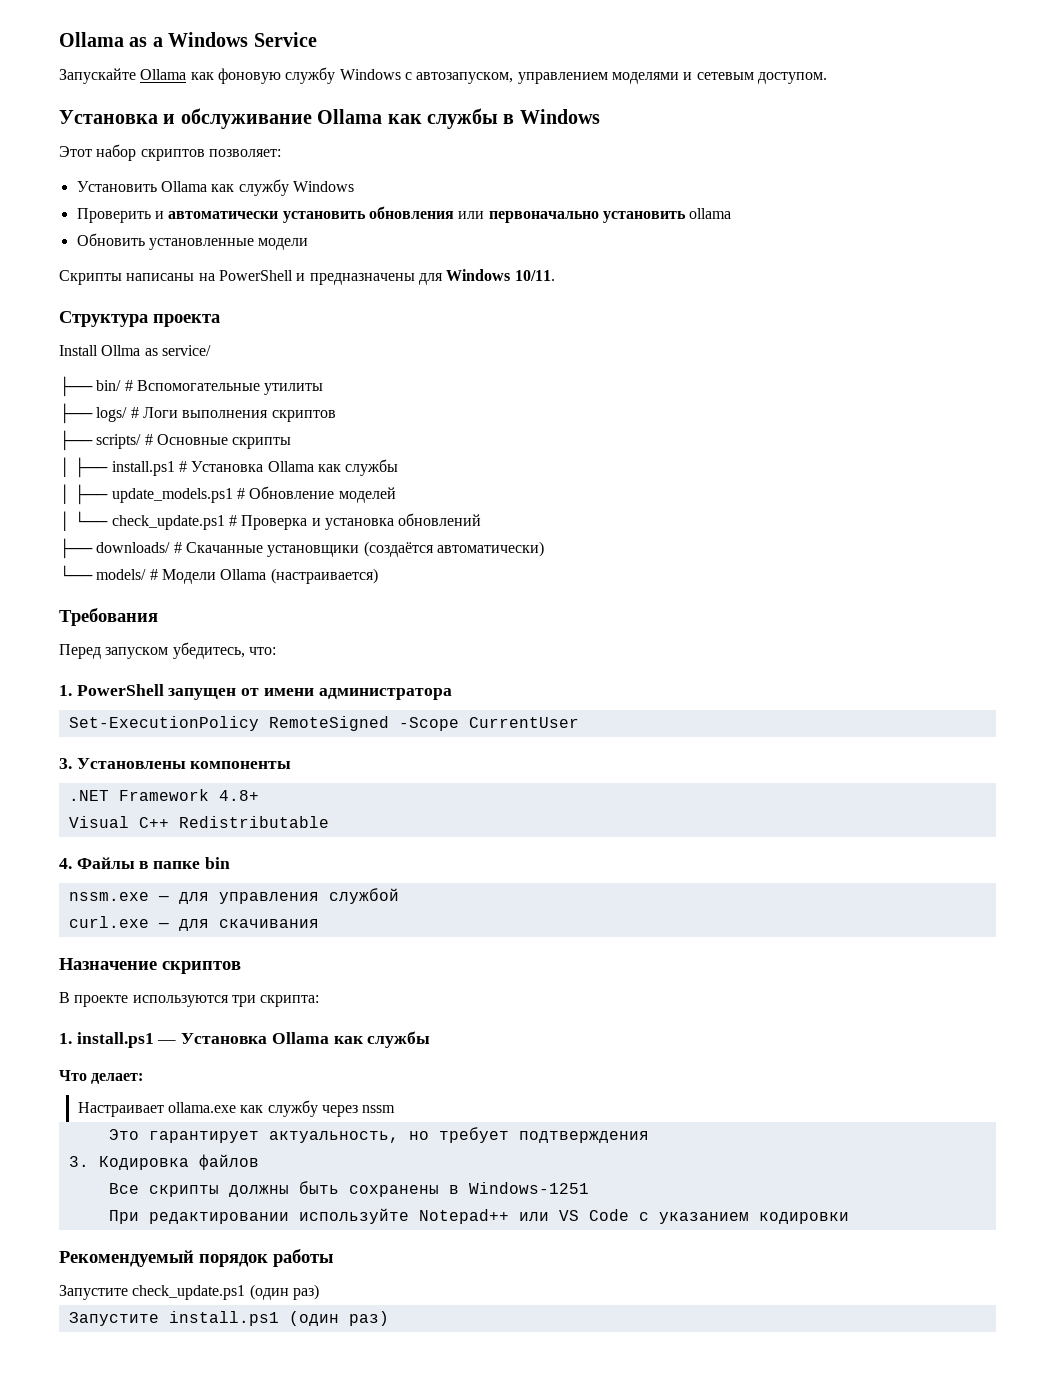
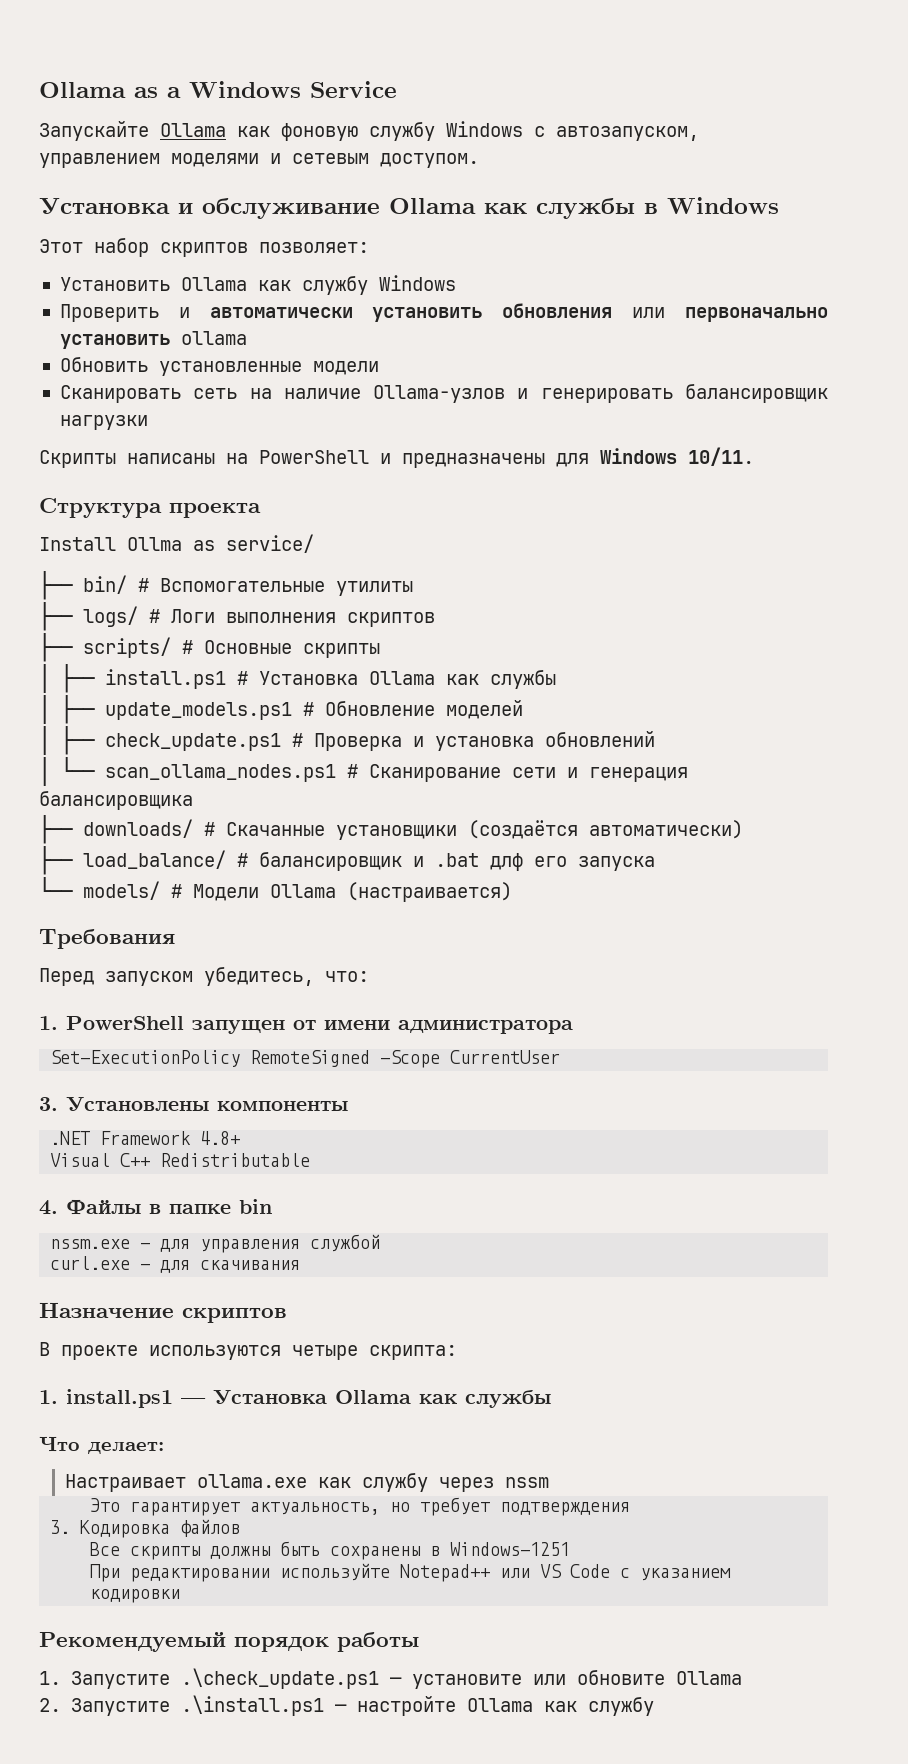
+ Сканировать сеть на наличие Ollama-узлов и генерировать балансировщик нагрузки
- │ └── check_update.ps1 # Проверка и установка обновлений
+ │ ├── check_update.ps1 # Проверка и установка обновлений
+ │ └── scan_ollama_nodes.ps1 # Сканирование сети и генерация балансировщика
+ ├── load_balance/ # балансировщик и .bat длф его запуска
- В проекте используются три скрипта:
+ В проекте используются четыре скрипта:
- Запустите check_update.ps1 (один раз)
- Запустите install.ps1 (один раз)
+ 1. Запустите .\check_update.ps1 — установите или обновите Ollama
+ 2. Запустите .\install.ps1 — настройте Ollama как службу

